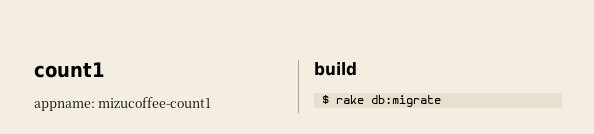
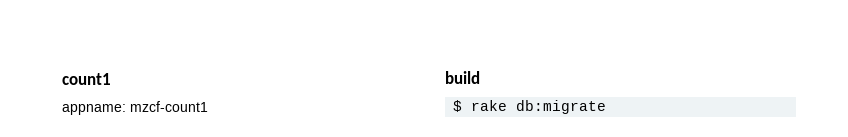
- appname: mizucoffee-count1
+ appname: mzcf-count1

